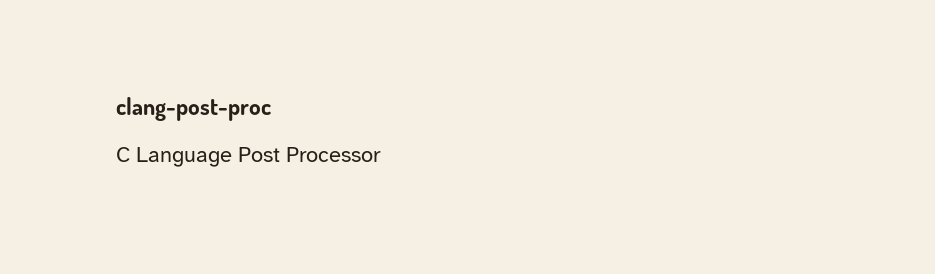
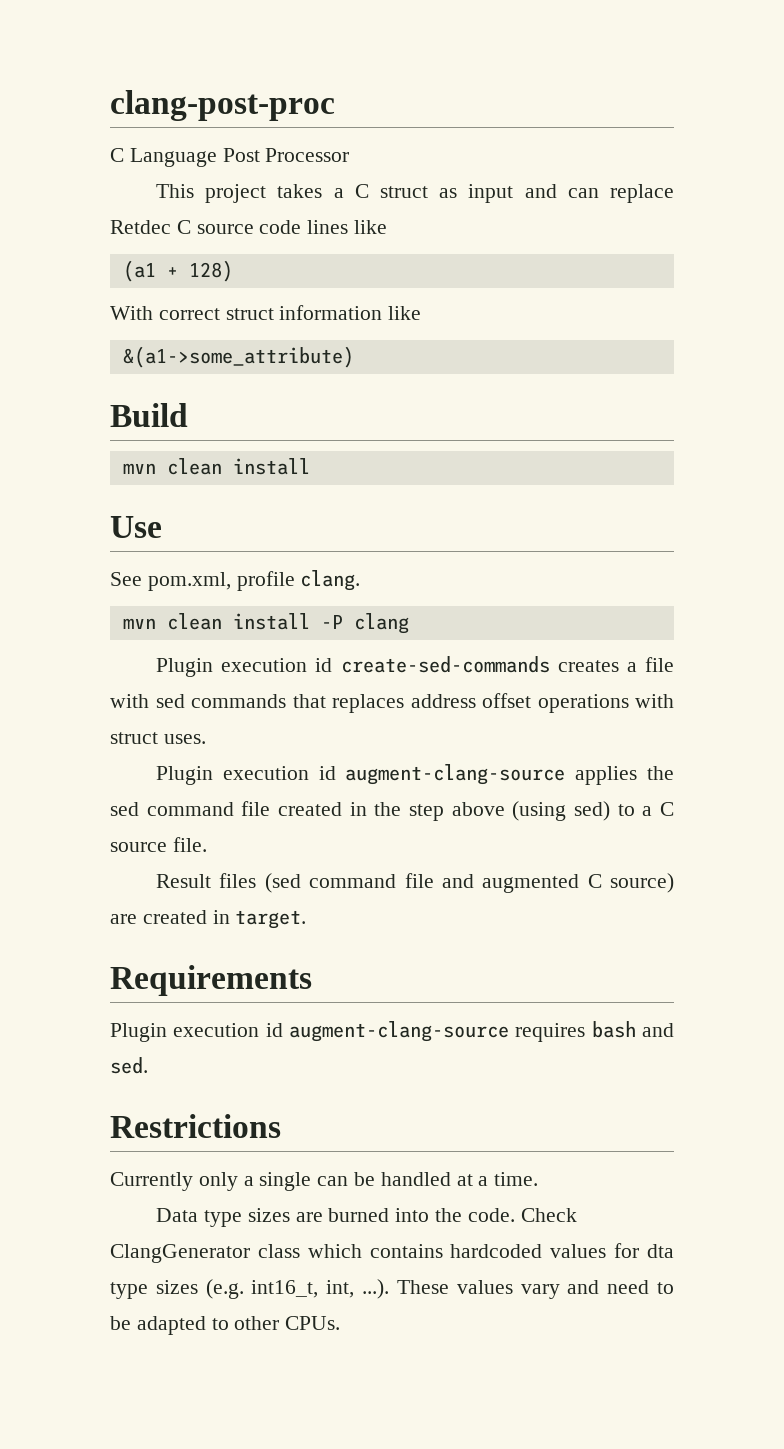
+ This project takes a C struct as input and can replace Retdec C source code lines like
+ (a1 + 128)
+ With correct struct information like
+ &(a1->some_attribute)
+ Build
+ mvn clean install
+ Use
+ See pom.xml, profile clang.
+ mvn clean install -P clang
+ Plugin execution id create-sed-commands creates a file with sed commands that replaces address offset operations with struct uses.
+ Plugin execution id augment-clang-source applies the sed command file created in the step above (using sed) to a C source file.
+ Result files (sed command file and augmented C source) are created in target.
+ Requirements
+ Plugin execution id augment-clang-source requires bash and sed.
+ Restrictions
+ Currently only a single can be handled at a time.
+ Data type sizes are burned into the code. Check ClangGenerator class which contains hardcoded values for dta type sizes (e.g. int16_t, int, ...). These values vary and need to be adapted to other CPUs.

